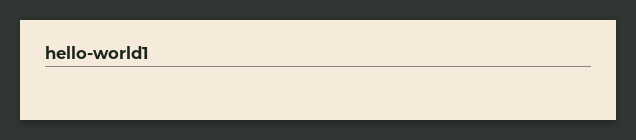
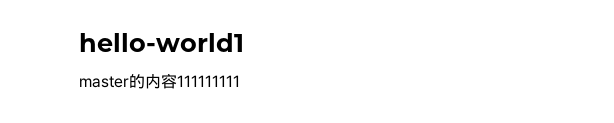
+ master的内容111111111

